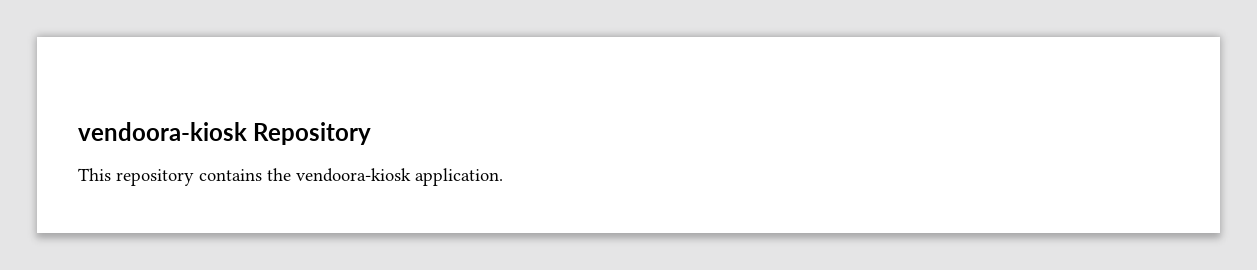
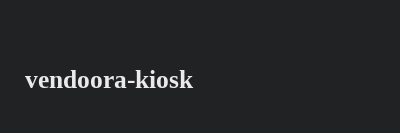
- vendoora-kiosk Repository
- This repository contains the vendoora-kiosk application.
+ vendoora-kiosk

